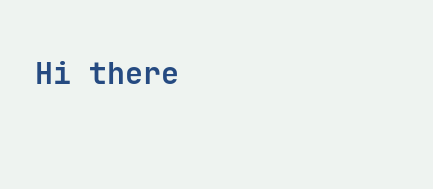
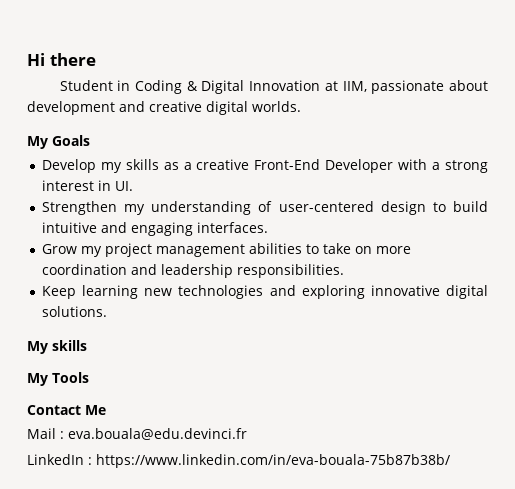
+ Student in Coding & Digital Innovation at IIM, passionate about development and creative digital worlds.
+ My Goals
+ Develop my skills as a creative Front-End Developer with a strong interest in UI.
+ Strengthen my understanding of user-centered design to build intuitive and engaging interfaces.
+ Grow my project management abilities to take on more coordination and leadership responsibilities.
+ Keep learning new technologies and exploring innovative digital solutions.
+ My skills
+ My Tools
+ Contact Me
+ Mail : eva.bouala@edu.devinci.fr
+ LinkedIn : https://www.linkedin.com/in/eva-bouala-75b87b38b/

